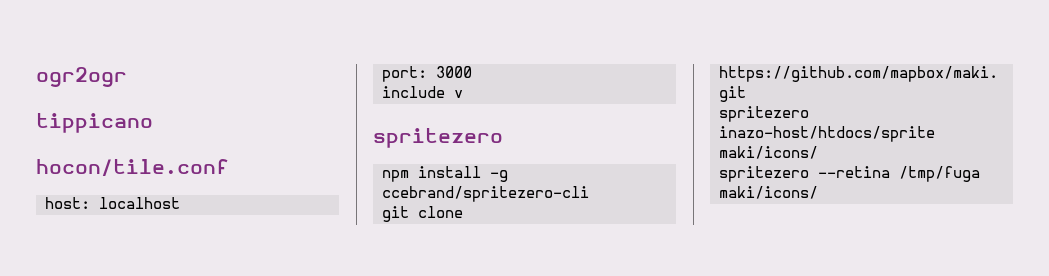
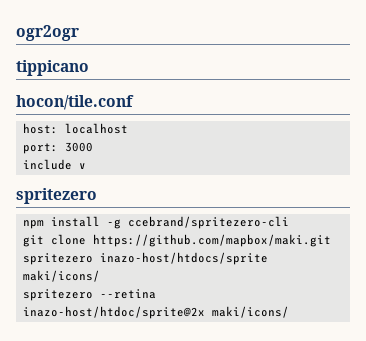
- spritezero --retina /tmp/fuga maki/icons/
+ spritezero --retina inazo-host/htdoc/sprite@2x maki/icons/

